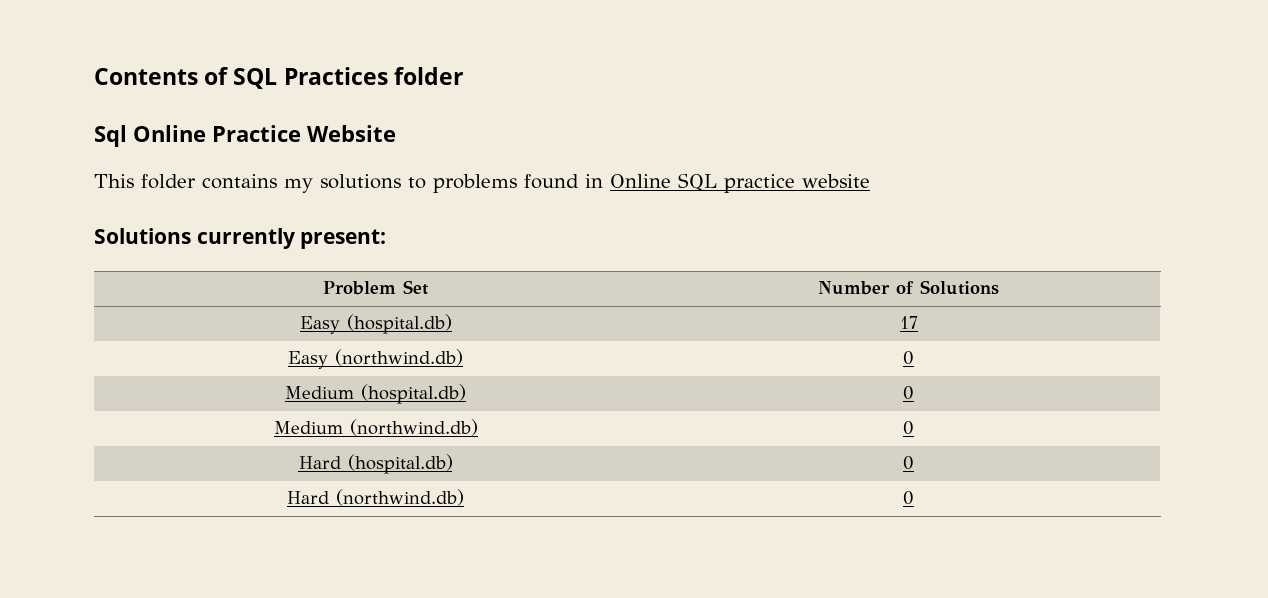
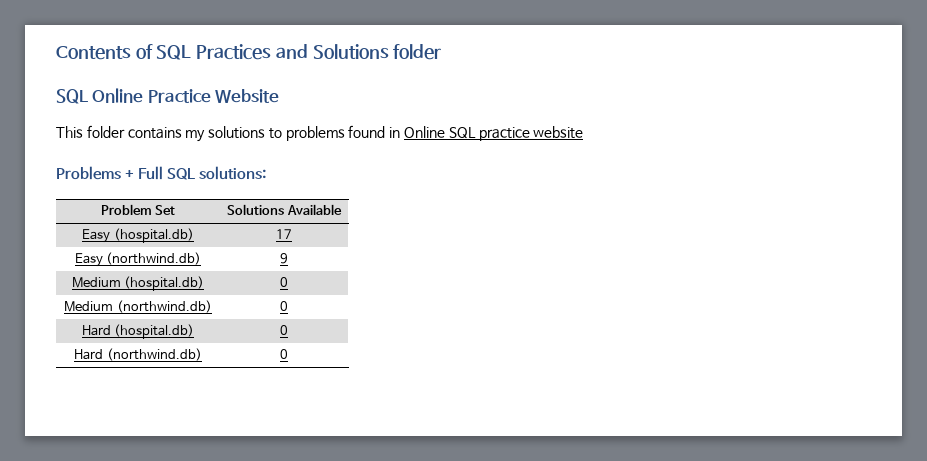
- Contents of SQL Practices folder
+ Contents of SQL Practices and Solutions folder
- Sql Online Practice Website
+ SQL Online Practice Website
- Solutions currently present:
+ Problems + Full SQL solutions:
- Problem Set | Number of Solutions
+ Problem Set | Solutions Available
- Easy (northwind.db) | 0
+ Easy (northwind.db) | 9

